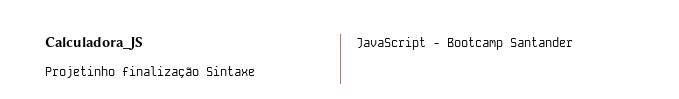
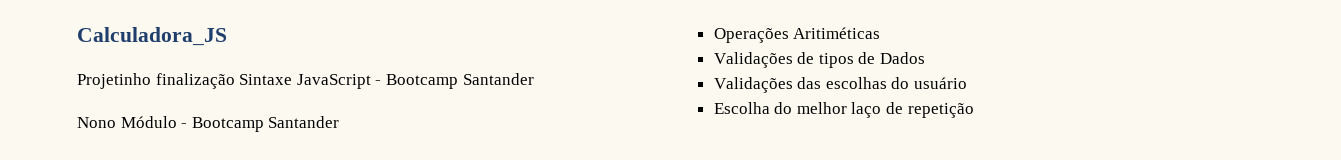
+ Nono Módulo - Bootcamp Santander
+ Operações Aritiméticas
+ Validações de tipos de Dados
+ Validações das escolhas do usuário
+ Escolha do melhor laço de repetição

